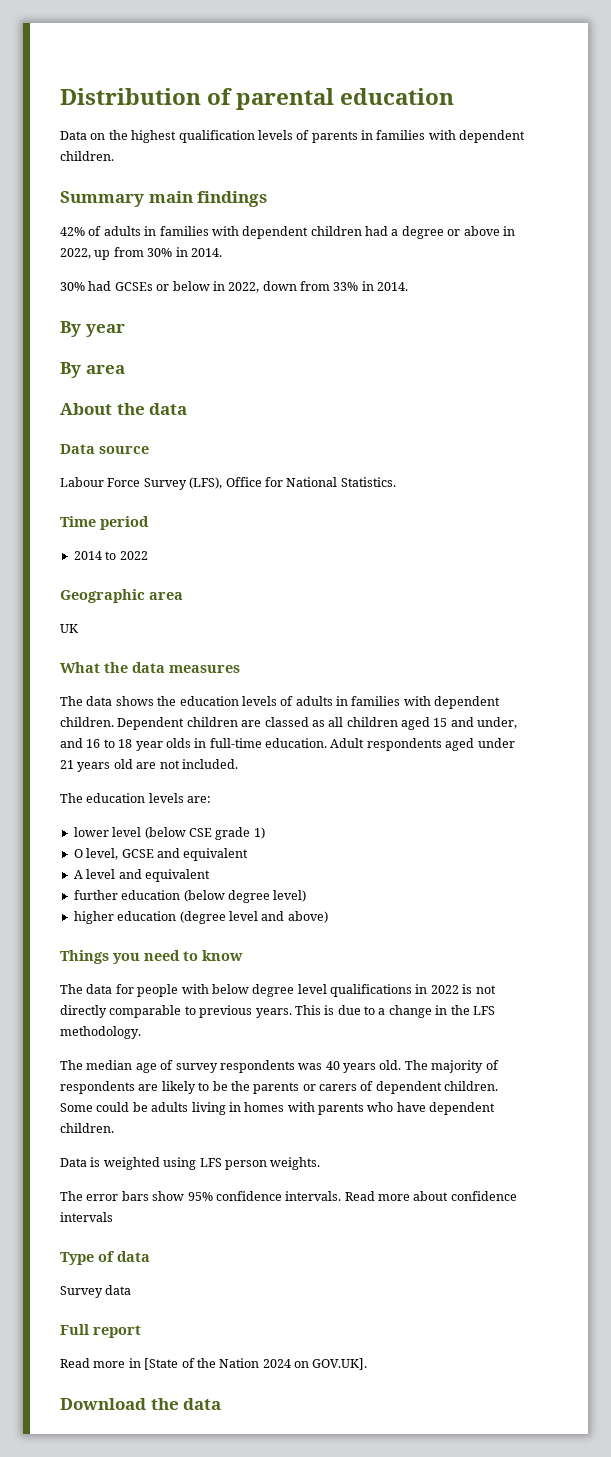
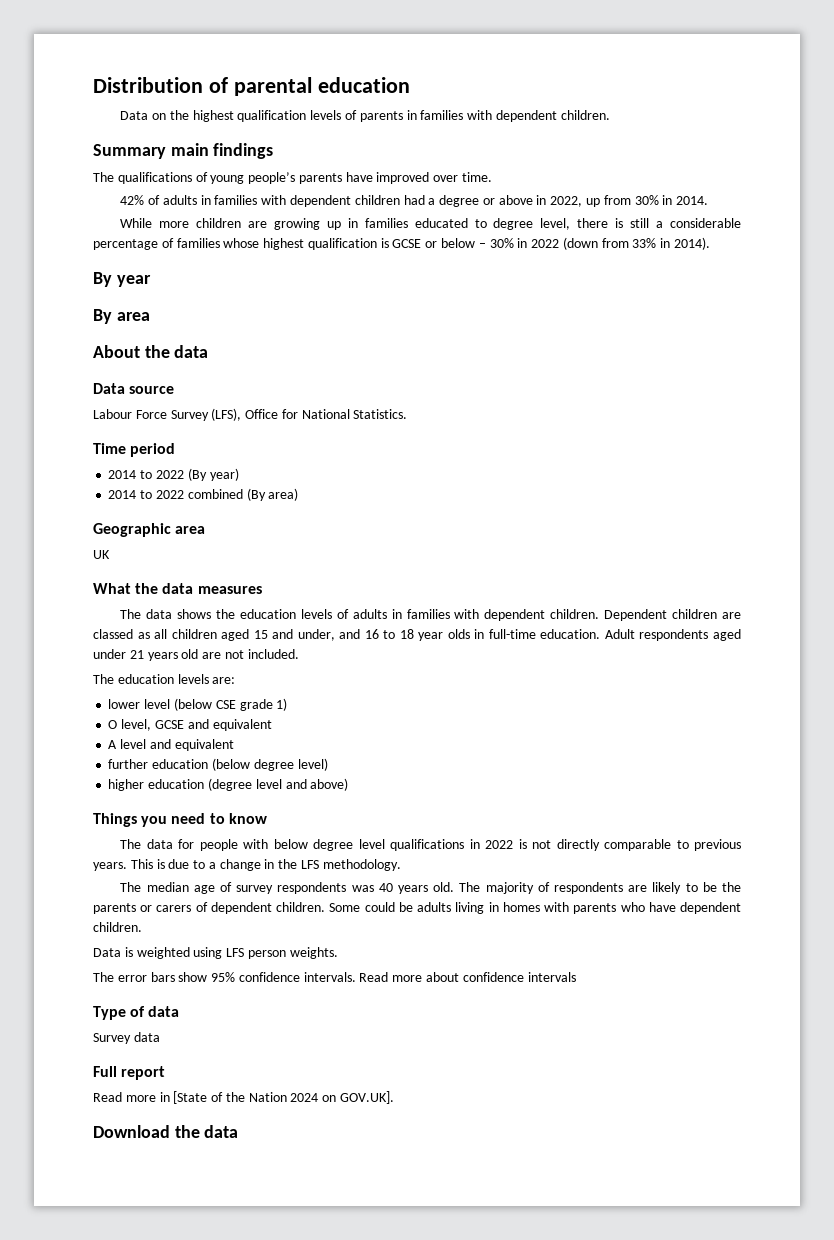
+ The qualifications of young people’s parents have improved over time.
- 30% had GCSEs or below in 2022, down from 33% in 2014.
+ While more children are growing up in families educated to degree level, there is still a considerable percentage of families whose highest qualification is GCSE or below – 30% in 2022 (down from 33% in 2014).
- 2014 to 2022
+ 2014 to 2022 (By year)
+ 2014 to 2022 combined (By area)

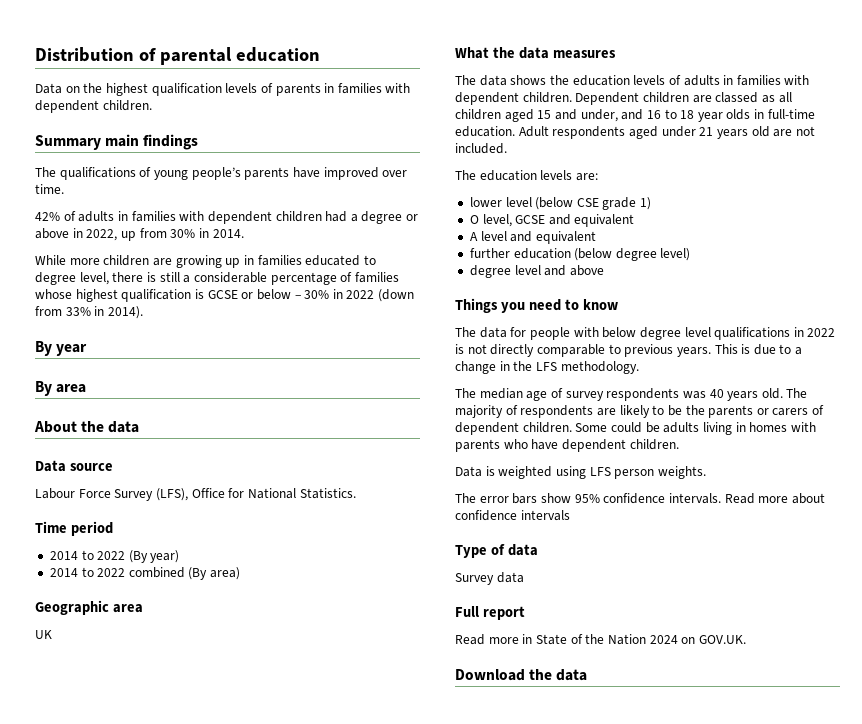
- higher education (degree level and above)
+ degree level and above
- Read more in [State of the Nation 2024 on GOV.UK].
+ Read more in State of the Nation 2024 on GOV.UK.

